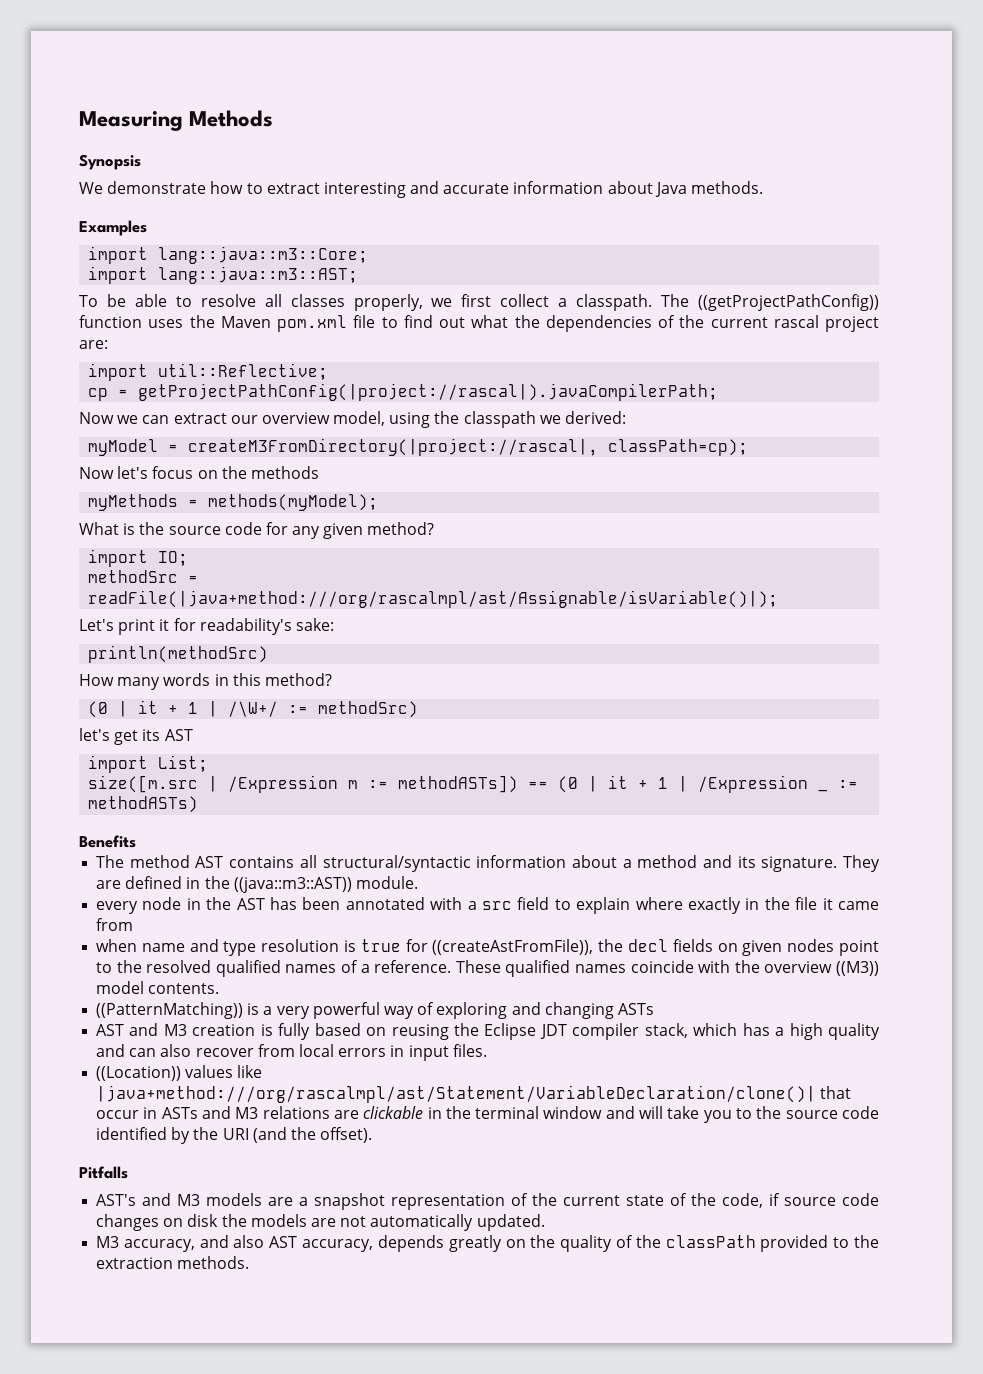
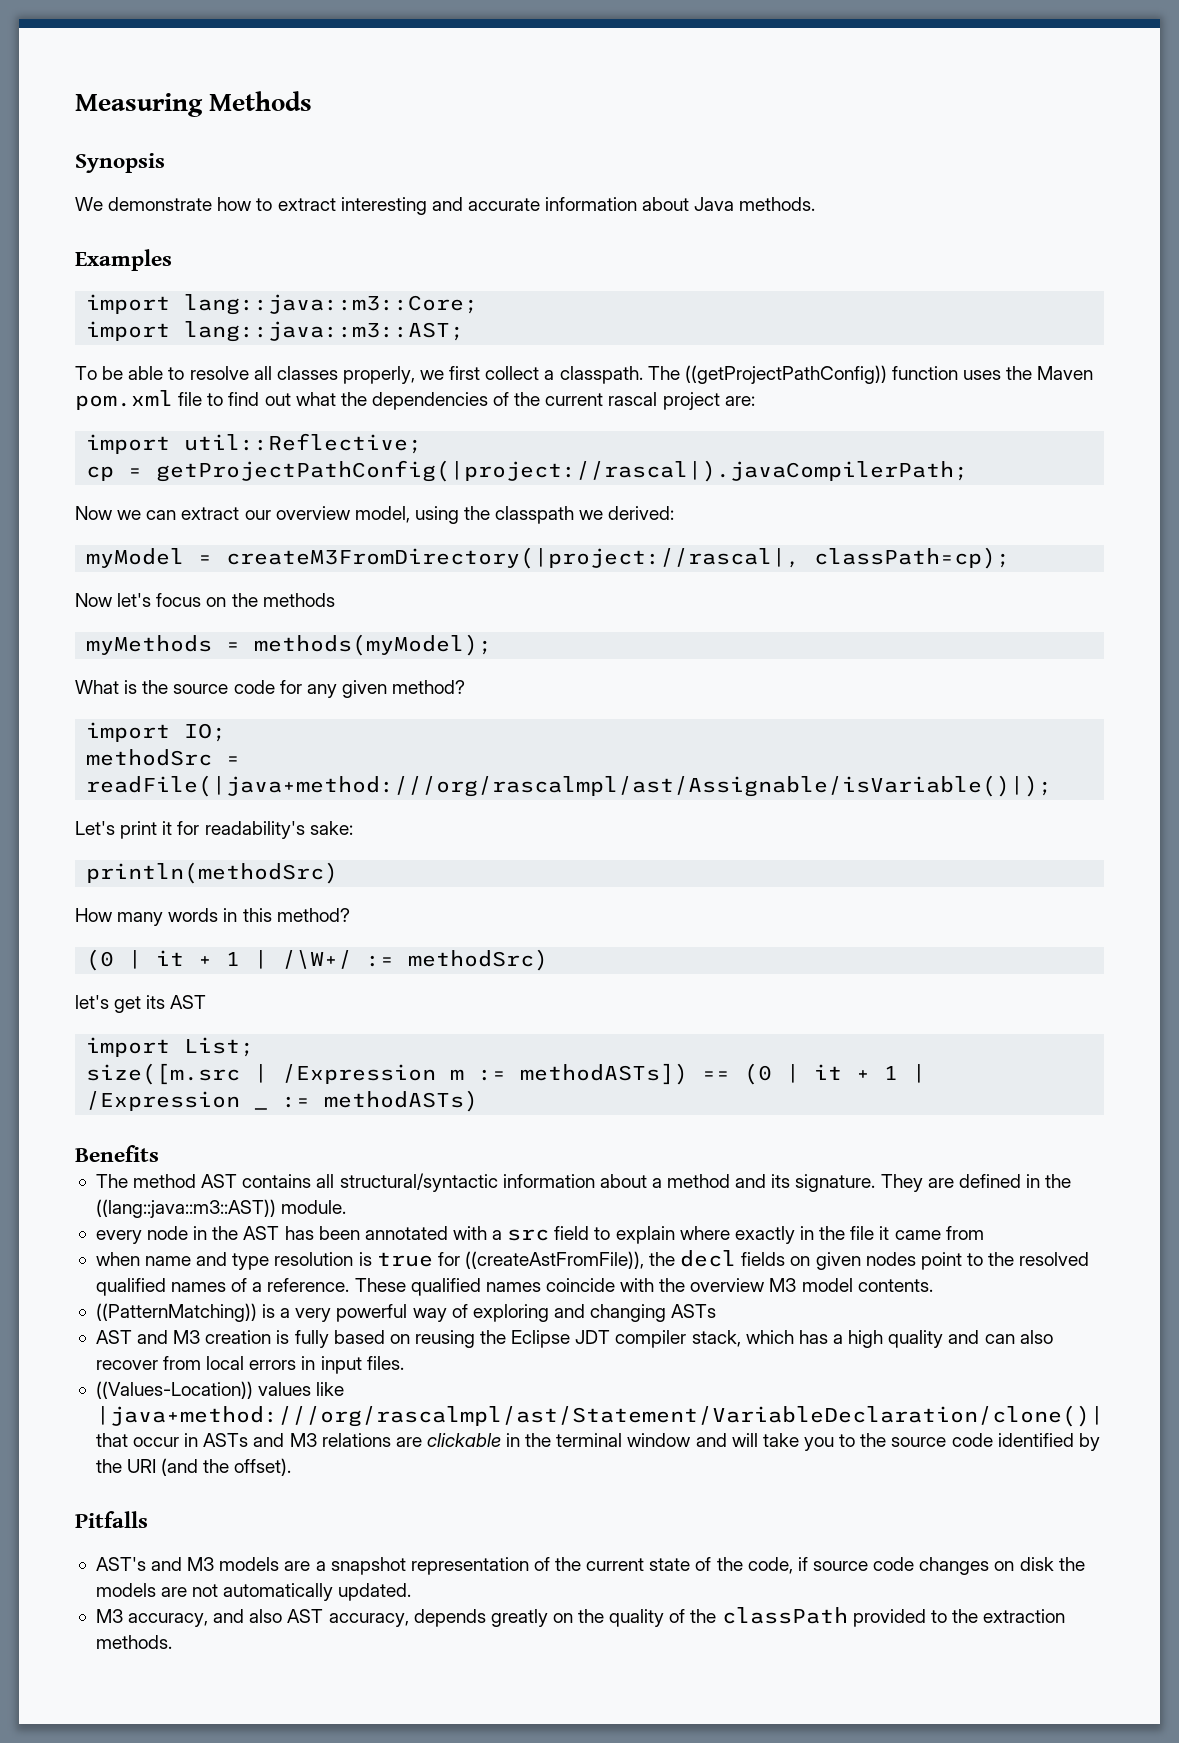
- They are defined in the ((java::m3::AST)) module.
+ They are defined in the ((lang::java::m3::AST)) module.
- These qualified names coincide with the overview ((M3)) model contents.
+ These qualified names coincide with the overview M3 model contents.
- ((Location)) values like |java+method:///org/rascalmpl/ast/Statement/VariableDeclaration/clone()| that occur in ASTs and M3 relations are clickable in the terminal window and will take you to the source code identified by the URI (and the offset).
+ ((Values-Location)) values like |java+method:///org/rascalmpl/ast/Statement/VariableDeclaration/clone()| that occur in ASTs and M3 relations are clickable in the terminal window and will take you to the source code identified by the URI (and the offset).

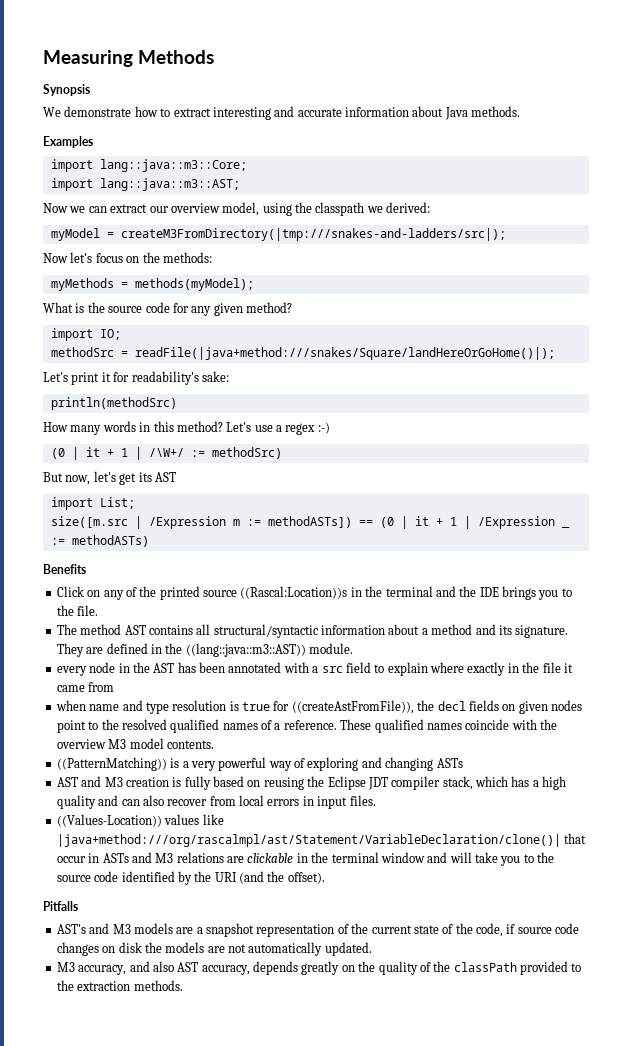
- To be able to resolve all classes properly, we first collect a classpath. The ((getProjectPathConfig)) function uses the Maven pom.xml file to find out what the dependencies of the current rascal project are:
- import util::Reflective;
- cp = getProjectPathConfig(|project://rascal|).javaCompilerPath;
- myModel = createM3FromDirectory(|project://rascal|, classPath=cp);
+ myModel = createM3FromDirectory(|tmp:///snakes-and-ladders/src|);
- Now let's focus on the methods
+ Now let's focus on the methods:
- methodSrc = readFile(|java+method:///org/rascalmpl/ast/Assignable/isVariable()|);
+ methodSrc = readFile(|java+method:///snakes/Square/landHereOrGoHome()|);
+ Let's use a regex :-)
- let's get its AST
+ But now, let's get its AST
+ Click on any of the printed source ((Rascal:Location))s in the terminal and the IDE brings you to the file.

